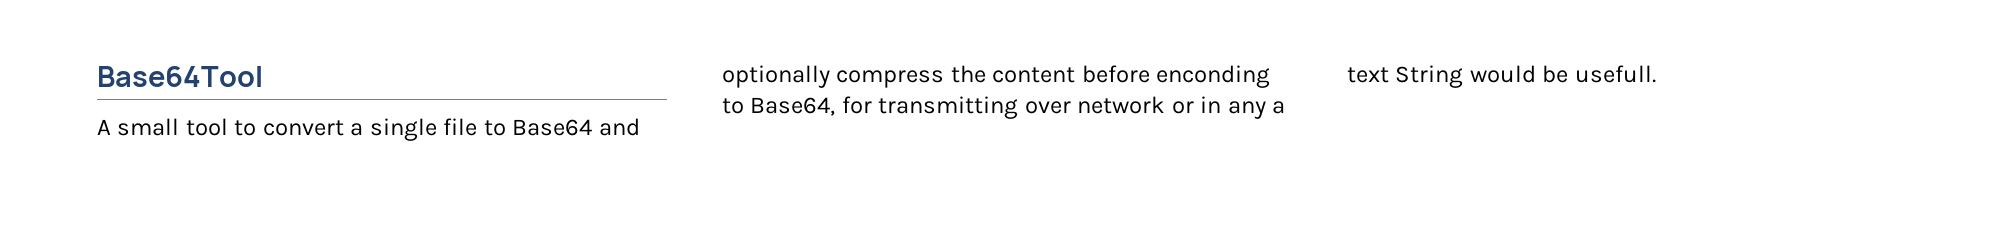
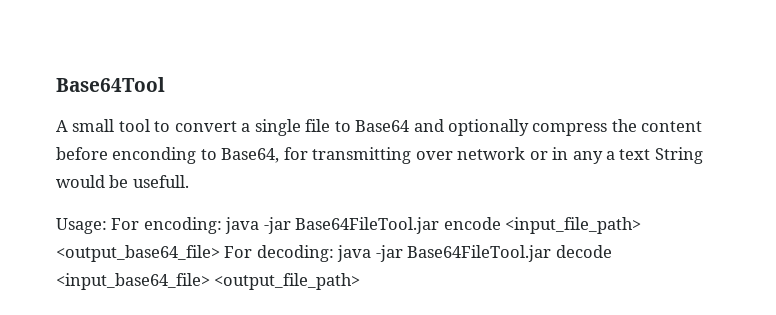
+ Usage: For encoding: java -jar Base64FileTool.jar encode <input_file_path> <output_base64_file> For decoding: java -jar Base64FileTool.jar decode <input_base64_file> <output_file_path>

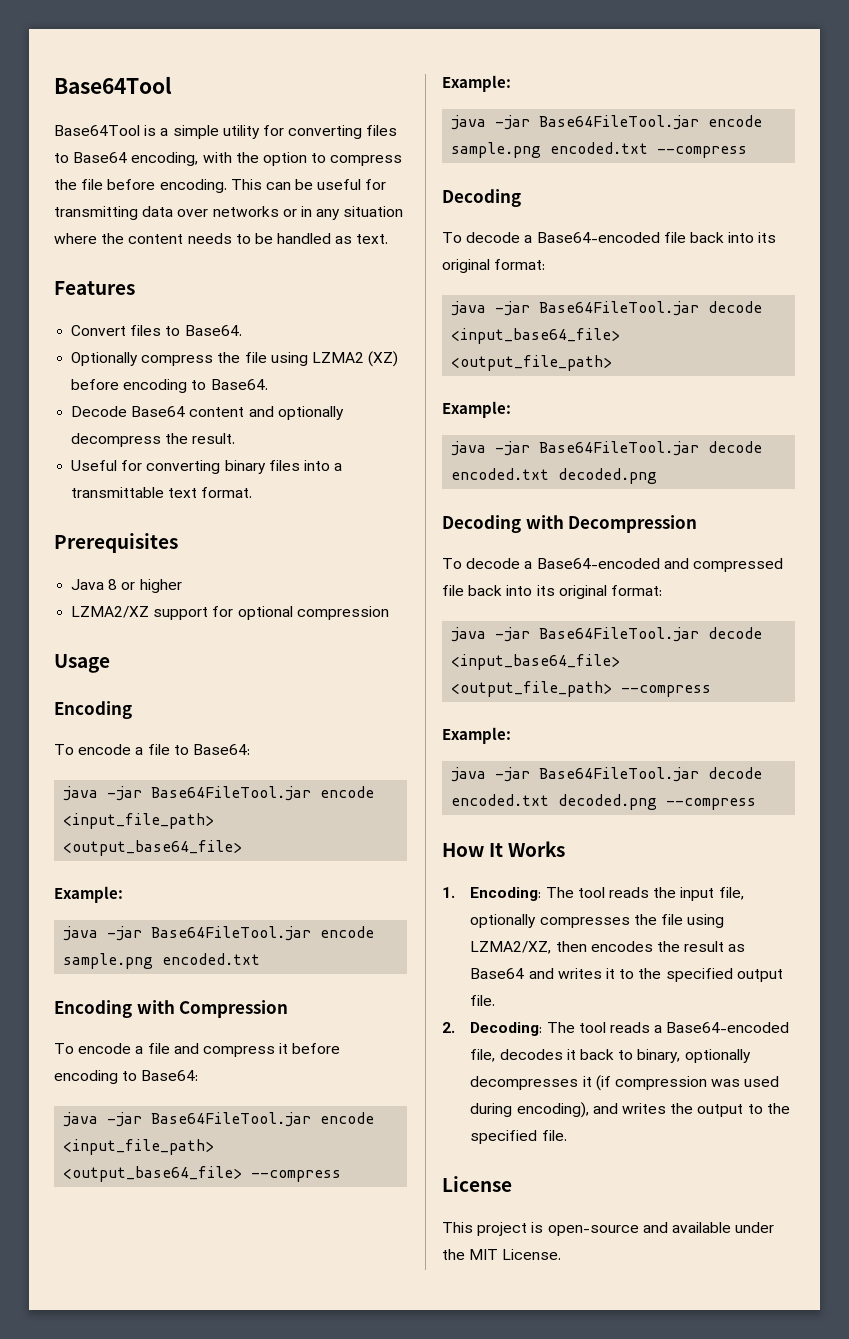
- A small tool to convert a single file to Base64 and optionally compress the content before enconding to Base64, for transmitting over network or in any a text String would be usefull.
- Usage: For encoding: java -jar Base64FileTool.jar encode <input_file_path> <output_base64_file> For decoding: java -jar Base64FileTool.jar decode <input_base64_file> <output_file_path>
+ Base64Tool is a simple utility for converting files to Base64 encoding, with the option to compress the file before encoding. This can be useful for transmitting data over networks or in any situation where the content needs to be handled as text.
+ Features
+ Convert files to Base64.
+ Optionally compress the file using LZMA2 (XZ) before encoding to Base64.
+ Decode Base64 content and optionally decompress the result.
+ Useful for converting binary files into a transmittable text format.
+ Prerequisites
+ Java 8 or higher
+ LZMA2/XZ support for optional compression
+ Usage
+ Encoding
+ To encode a file to Base64:
+ java -jar Base64FileTool.jar encode <input_file_path> <output_base64_file>
+ Example:
+ java -jar Base64FileTool.jar encode sample.png encoded.txt
+ Encoding with Compression
+ To encode a file and compress it before encoding to Base64:
+ java -jar Base64FileTool.jar encode <input_file_path> <output_base64_file> --compress
+ Example:
+ java -jar Base64FileTool.jar encode sample.png encoded.txt --compress
+ Decoding
+ To decode a Base64-encoded file back into its original format:
+ java -jar Base64FileTool.jar decode <input_base64_file> <output_file_path>
+ Example:
+ java -jar Base64FileTool.jar decode encoded.txt decoded.png
+ Decoding with Decompression
+ To decode a Base64-encoded and compressed file back into its original format:
+ java -jar Base64FileTool.jar decode <input_base64_file> <output_file_path> --compress
+ Example:
+ java -jar Base64FileTool.jar decode encoded.txt decoded.png --compress
+ How It Works
+ 1. Encoding: The tool reads the input file, optionally compresses the file using LZMA2/XZ, then encodes the result as Base64 and writes it to the specified output file.
+ 2. Decoding: The tool reads a Base64-encoded file, decodes it back to binary, optionally decompresses it (if compression was used during encoding), and writes the output to the specified file.
+ License
+ This project is open-source and available under the MIT License.

